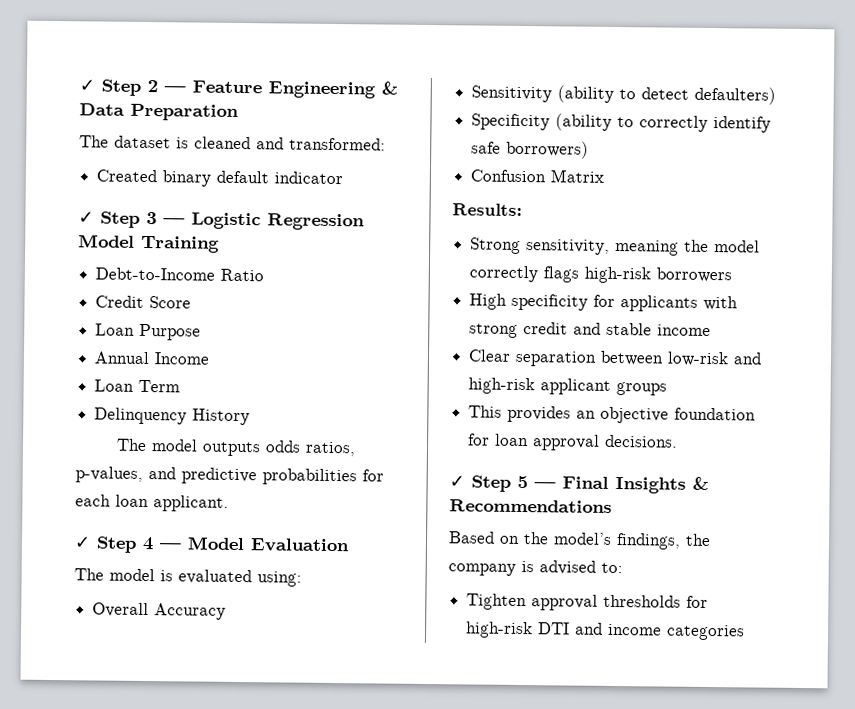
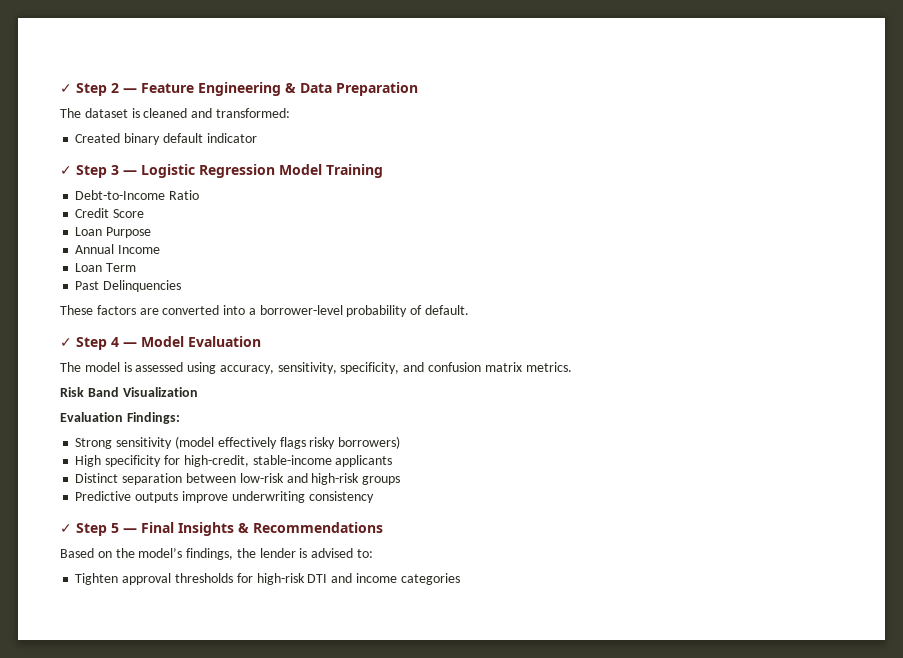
- Delinquency History
- The model outputs odds ratios, p-values, and predictive probabilities for each loan applicant.
+ Past Delinquencies
+ These factors are converted into a borrower-level probability of default.
- The model is evaluated using:
- Overall Accuracy
- Sensitivity (ability to detect defaulters)
- Specificity (ability to correctly identify safe borrowers)
- Confusion Matrix
- Results:
- Strong sensitivity, meaning the model correctly flags high-risk borrowers
+ The model is assessed using accuracy, sensitivity, specificity, and confusion matrix metrics.
+ Risk Band Visualization
+ Evaluation Findings:
+ Strong sensitivity (model effectively flags risky borrowers)
- High specificity for applicants with strong credit and stable income
- Clear separation between low-risk and high-risk applicant groups
+ High specificity for high-credit, stable-income applicants
+ Distinct separation between low-risk and high-risk groups
- This provides an objective foundation for loan approval decisions.
+ Predictive outputs improve underwriting consistency
- Based on the model’s findings, the company is advised to:
+ Based on the model’s findings, the lender is advised to:

